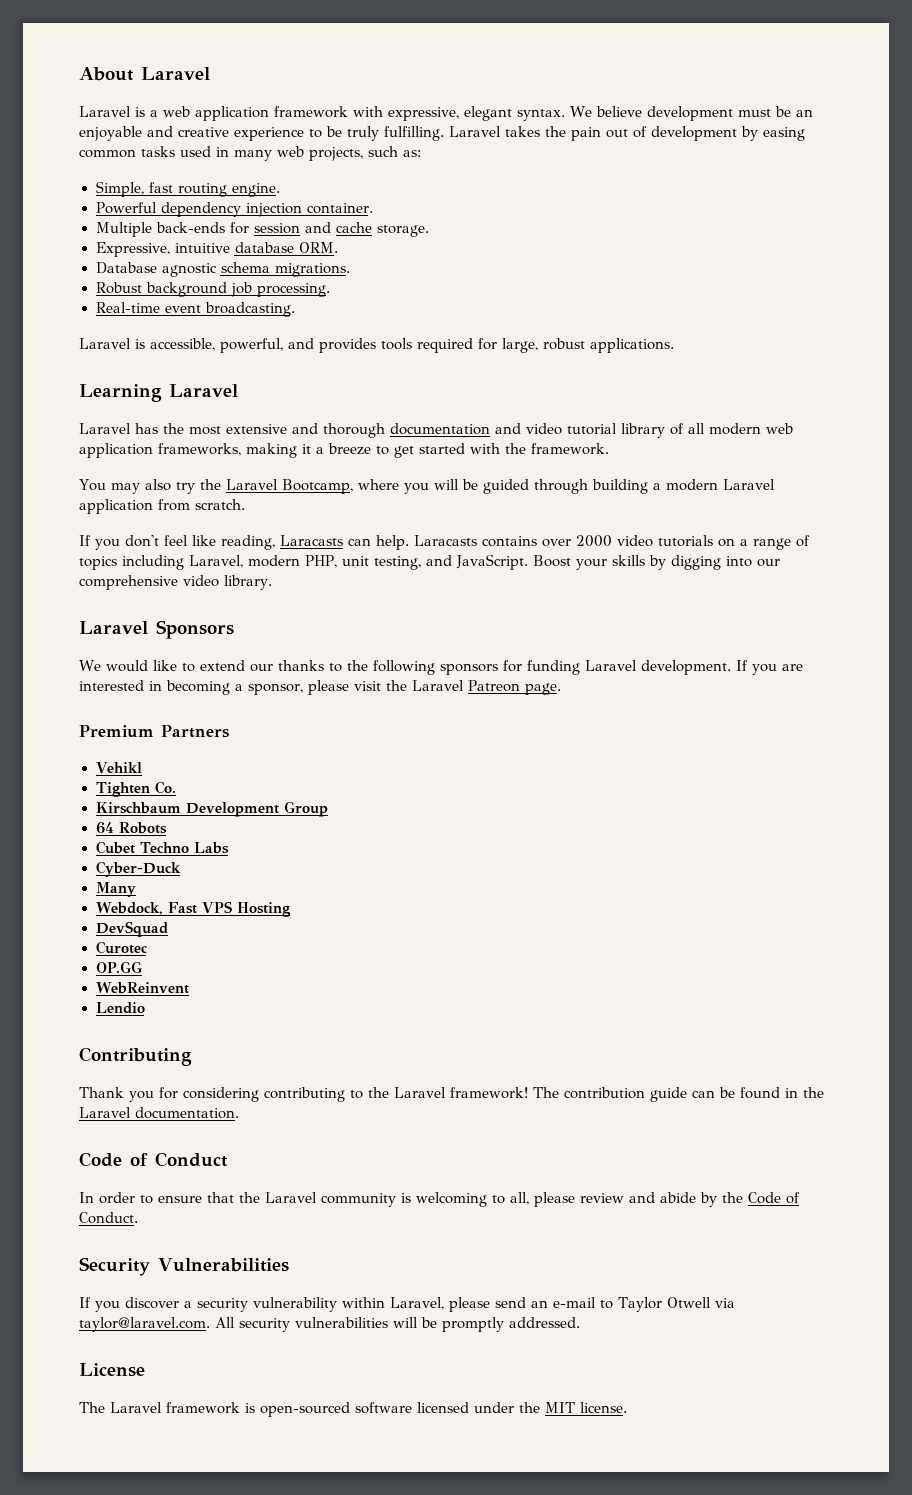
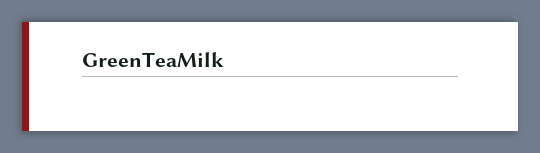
- About Laravel
- Laravel is a web application framework with expressive, elegant syntax. We believe development must be an enjoyable and creative experience to be truly fulfilling. Laravel takes the pain out of development by easing common tasks used in many web projects, such as:
- Simple, fast routing engine.
- Powerful dependency injection container.
- Multiple back-ends for session and cache storage.
- Expressive, intuitive database ORM.
- Database agnostic schema migrations.
- Robust background job processing.
- Real-time event broadcasting.
- Laravel is accessible, powerful, and provides tools required for large, robust applications.
- Learning Laravel
- Laravel has the most extensive and thorough documentation and video tutorial library of all modern web application frameworks, making it a breeze to get started with the framework.
- You may also try the Laravel Bootcamp, where you will be guided through building a modern Laravel application from scratch.
- If you don't feel like reading, Laracasts can help. Laracasts contains over 2000 video tutorials on a range of topics including Laravel, modern PHP, unit testing, and JavaScript. Boost your skills by digging into our comprehensive video library.
- Laravel Sponsors
- We would like to extend our thanks to the following sponsors for funding Laravel development. If you are interested in becoming a sponsor, please visit the Laravel Patreon page.
- Premium Partners
- Vehikl
- Tighten Co.
- Kirschbaum Development Group
- 64 Robots
- Cubet Techno Labs
- Cyber-Duck
- Many
- Webdock, Fast VPS Hosting
- DevSquad
- Curotec
- OP.GG
- WebReinvent
- Lendio
- Contributing
- Thank you for considering contributing to the Laravel framework! The contribution guide can be found in the Laravel documentation.
- Code of Conduct
- In order to ensure that the Laravel community is welcoming to all, please review and abide by the Code of Conduct.
- Security Vulnerabilities
- If you discover a security vulnerability within Laravel, please send an e-mail to Taylor Otwell via taylor@laravel.com. All security vulnerabilities will be promptly addressed.
- License
- The Laravel framework is open-sourced software licensed under the MIT license.
+ GreenTeaMilk

